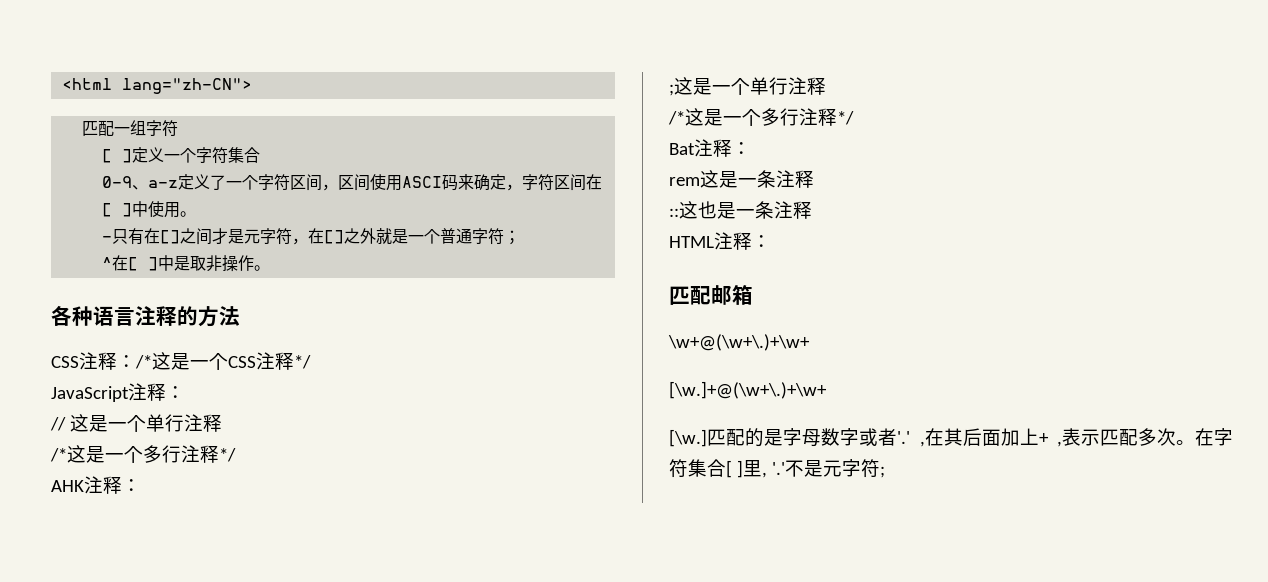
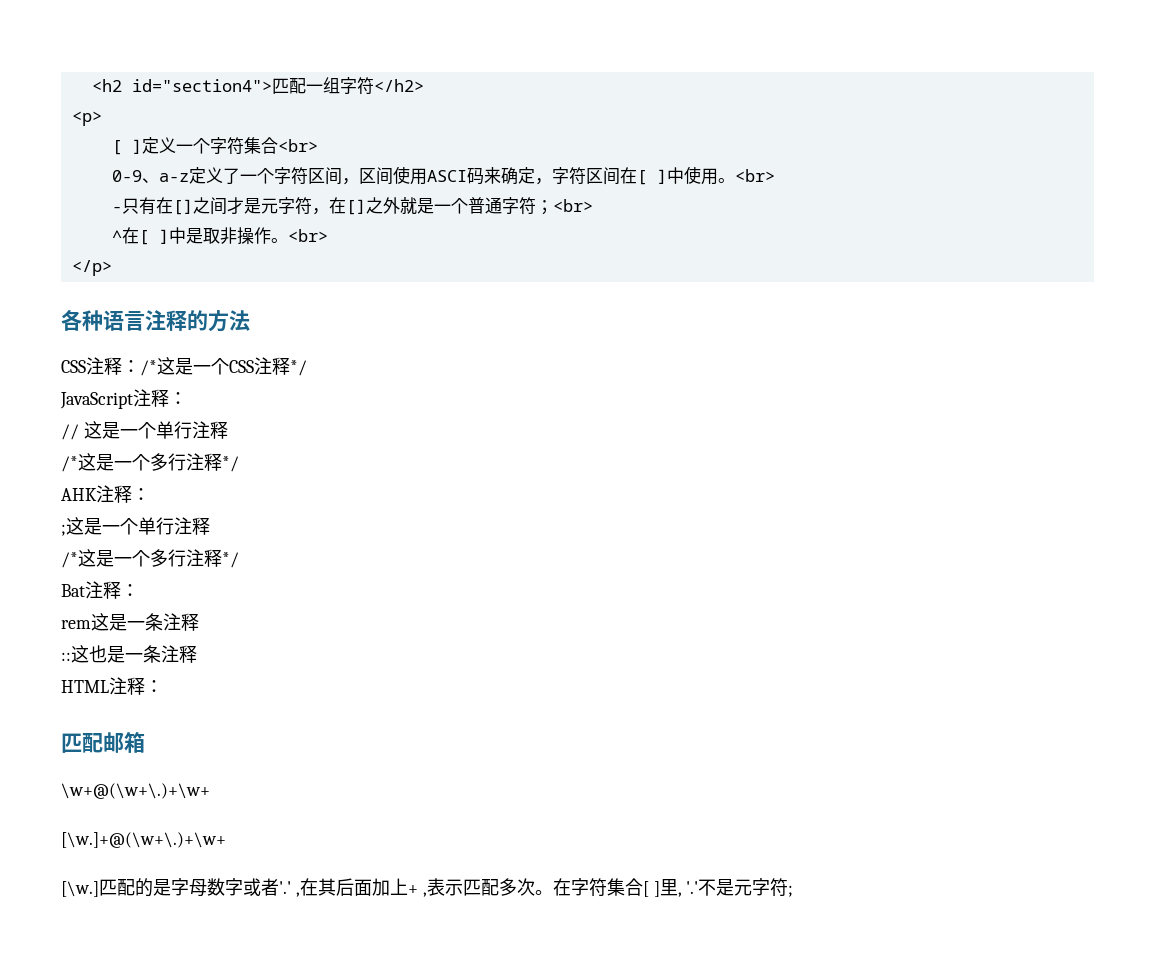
- <html lang="zh-CN">
- 匹配一组字符
+ <h2 id="section4">匹配一组字符</h2>
+ <p>
- [ ]定义一个字符集合
+ [ ]定义一个字符集合<br>
- 0-9、a-z定义了一个字符区间，区间使用ASCI码来确定，字符区间在[ ]中使用。
+ 0-9、a-z定义了一个字符区间，区间使用ASCI码来确定，字符区间在[ ]中使用。<br>
- -只有在[]之间才是元字符，在[]之外就是一个普通字符；
+ -只有在[]之间才是元字符，在[]之外就是一个普通字符；<br>
- ^在[ ]中是取非操作。
+ ^在[ ]中是取非操作。<br>
+ </p>

